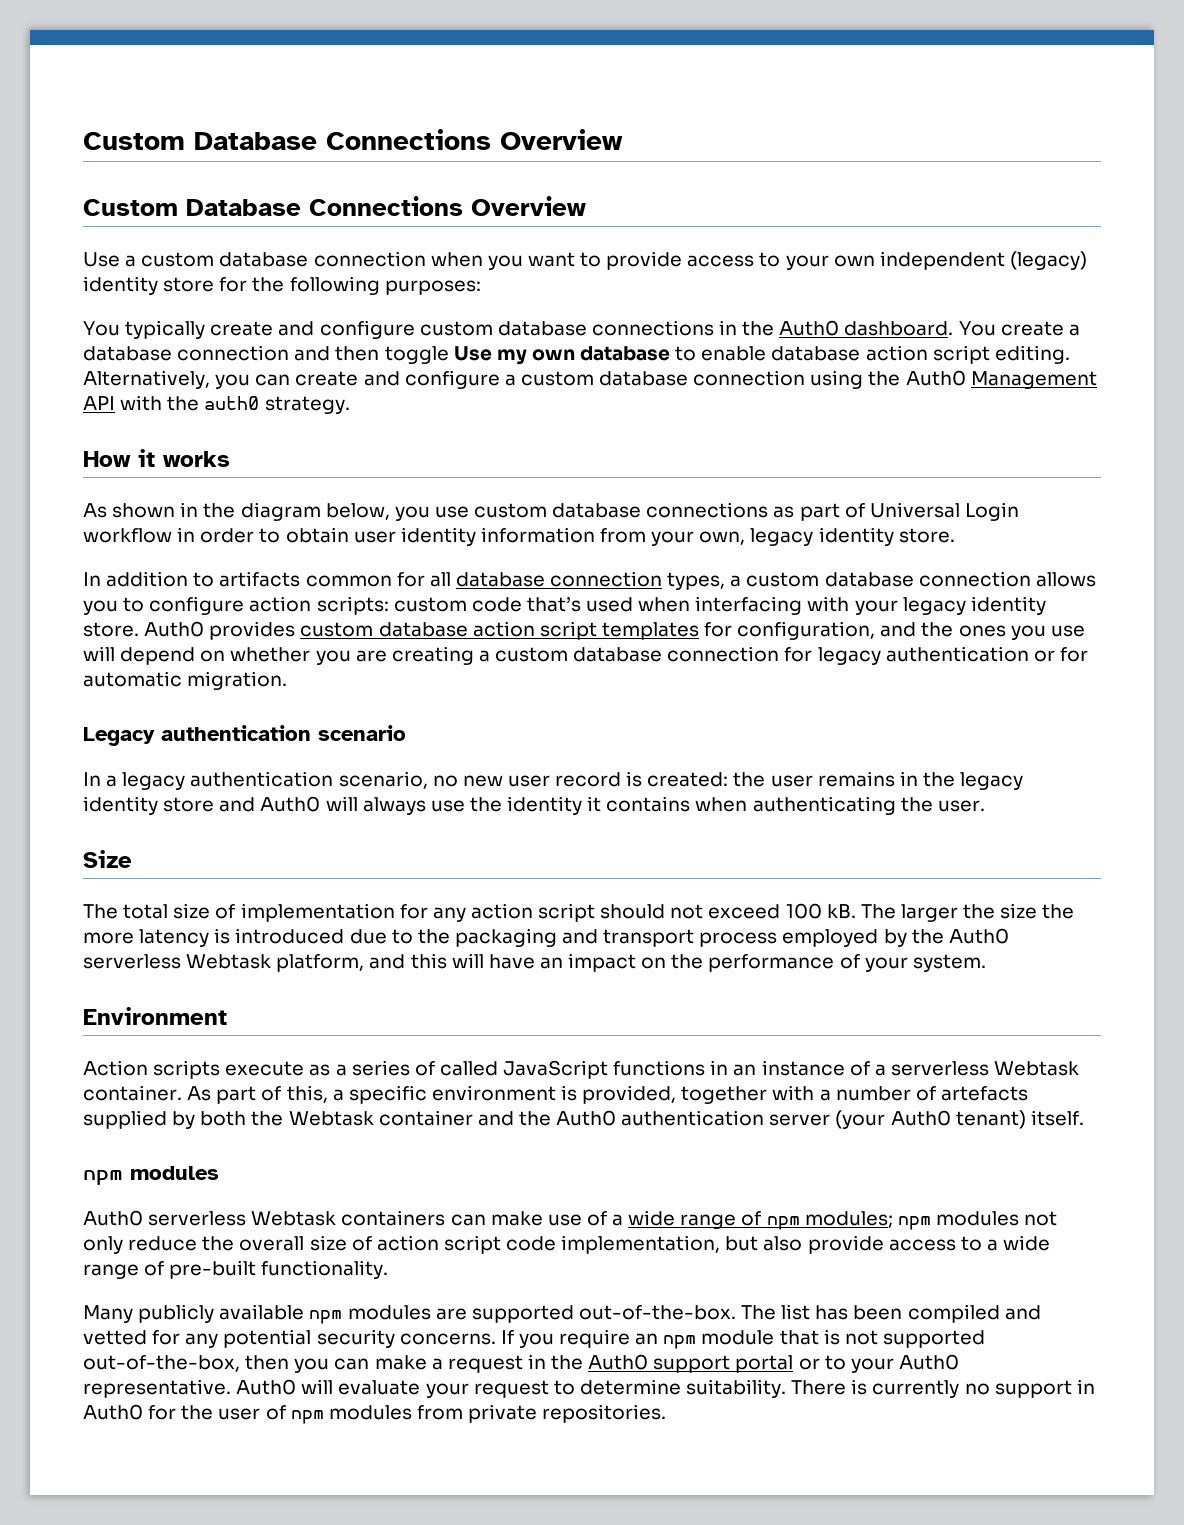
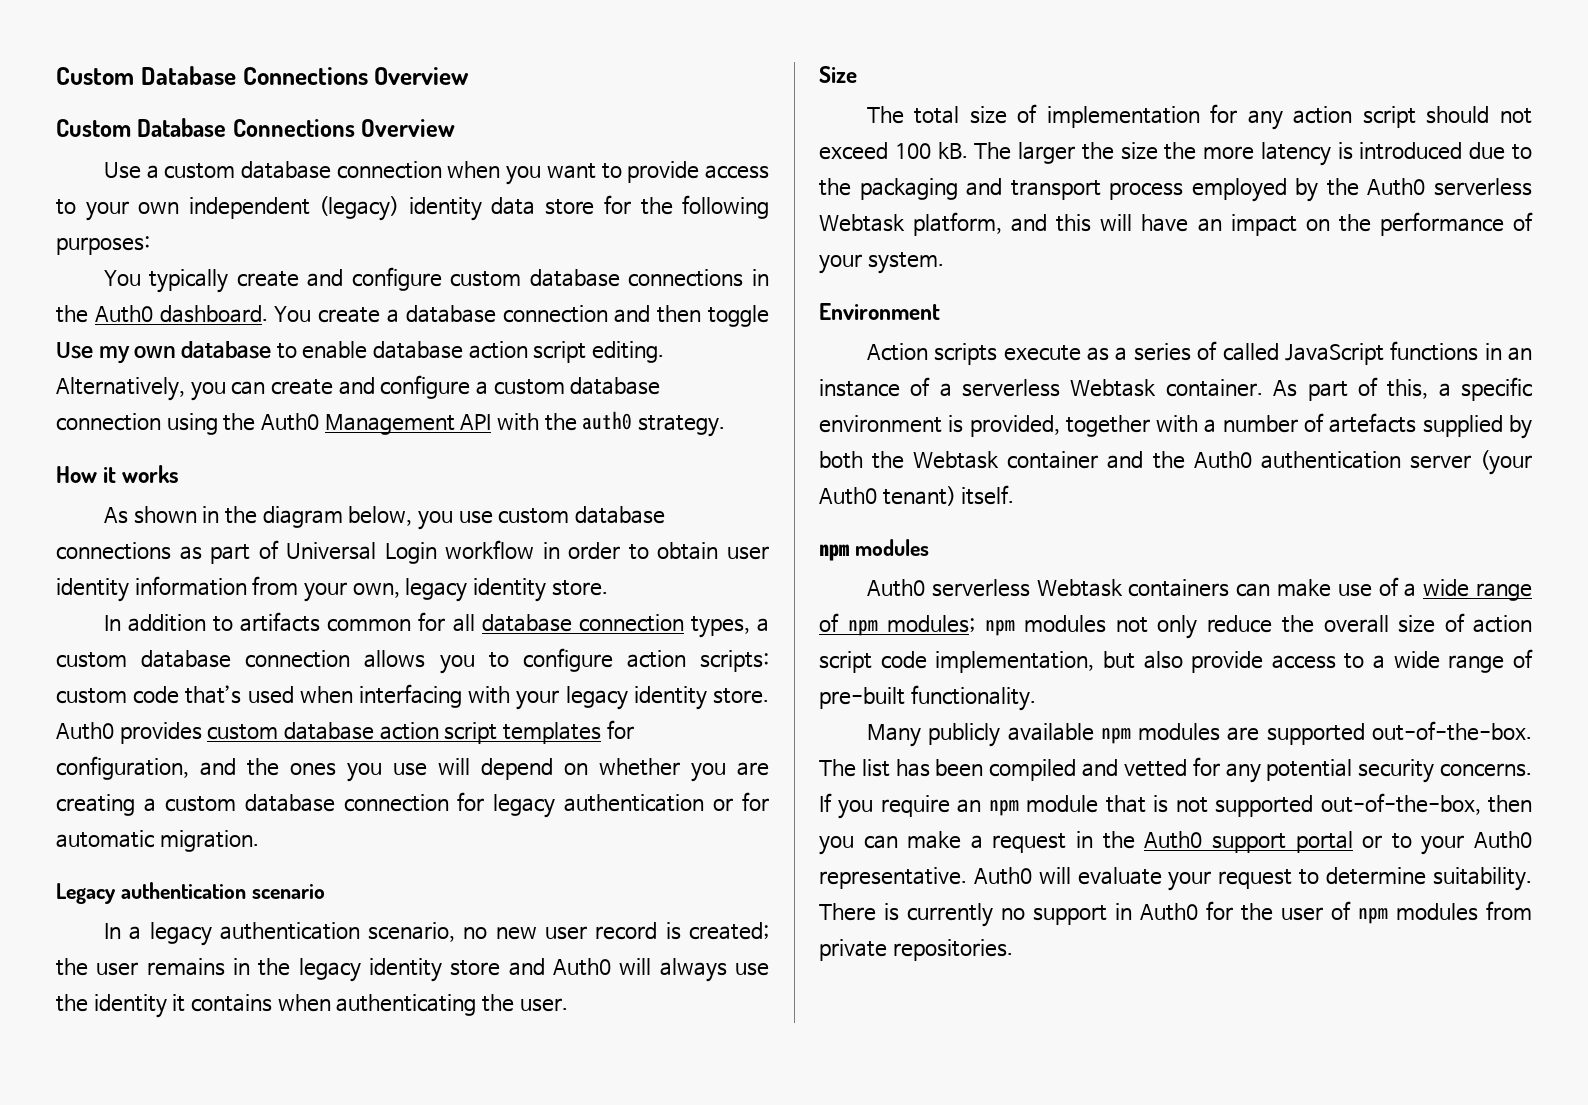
- Use a custom database connection when you want to provide access to your own independent (legacy) identity store for the following purposes:
+ Use a custom database connection when you want to provide access to your own independent (legacy) identity data store for the following purposes:
- In a legacy authentication scenario, no new user record is created: the user remains in the legacy identity store and Auth0 will always use the identity it contains when authenticating the user.
+ In a legacy authentication scenario, no new user record is created; the user remains in the legacy identity store and Auth0 will always use the identity it contains when authenticating the user.

